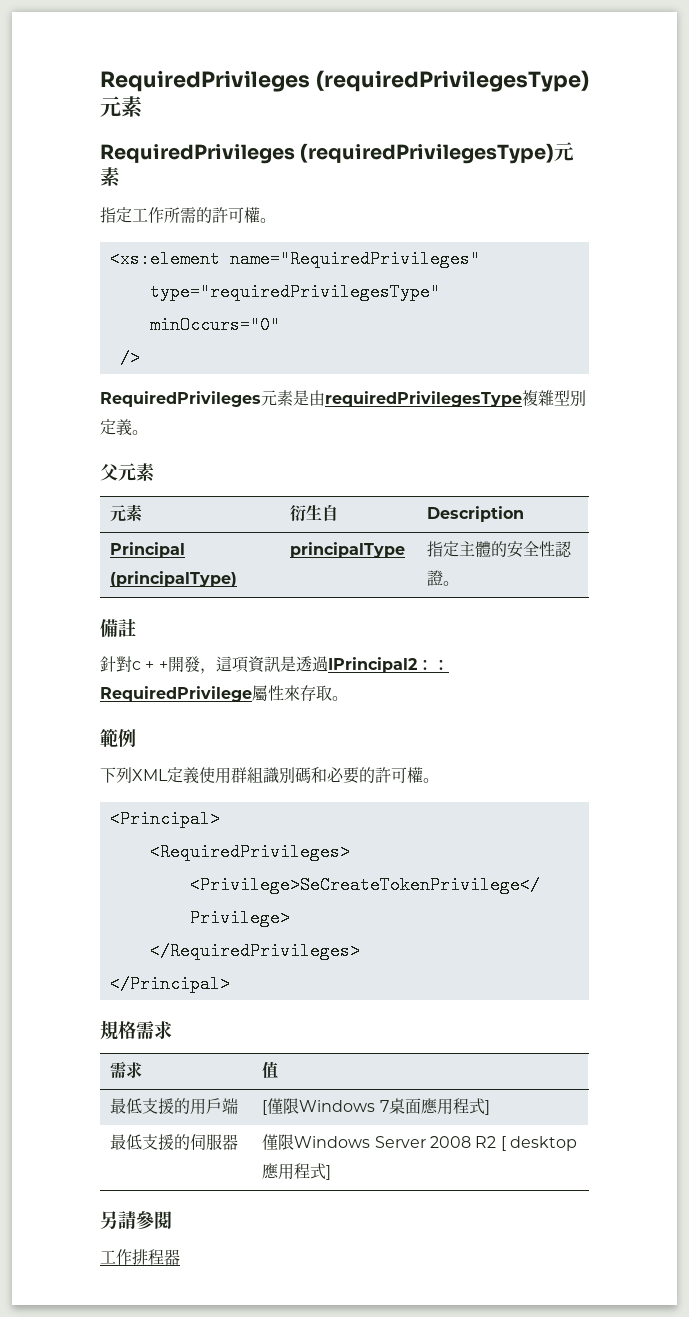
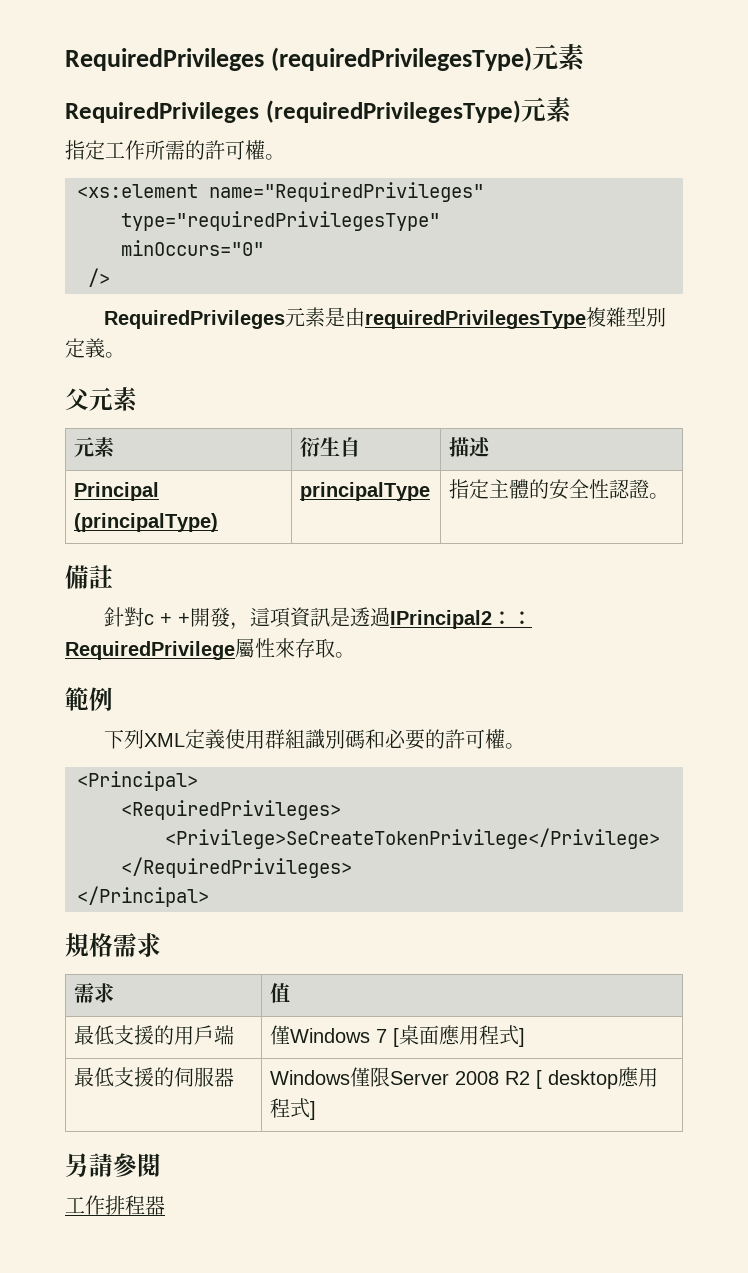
- 元素 | 衍生自 | Description
+ 元素 | 衍生自 | 描述
- 最低支援的用戶端 | [僅限Windows 7桌面應用程式]
+ 最低支援的用戶端 | 僅Windows 7 [桌面應用程式]
- 最低支援的伺服器 | 僅限Windows Server 2008 R2 [ desktop應用程式]
+ 最低支援的伺服器 | Windows僅限Server 2008 R2 [ desktop應用程式]

